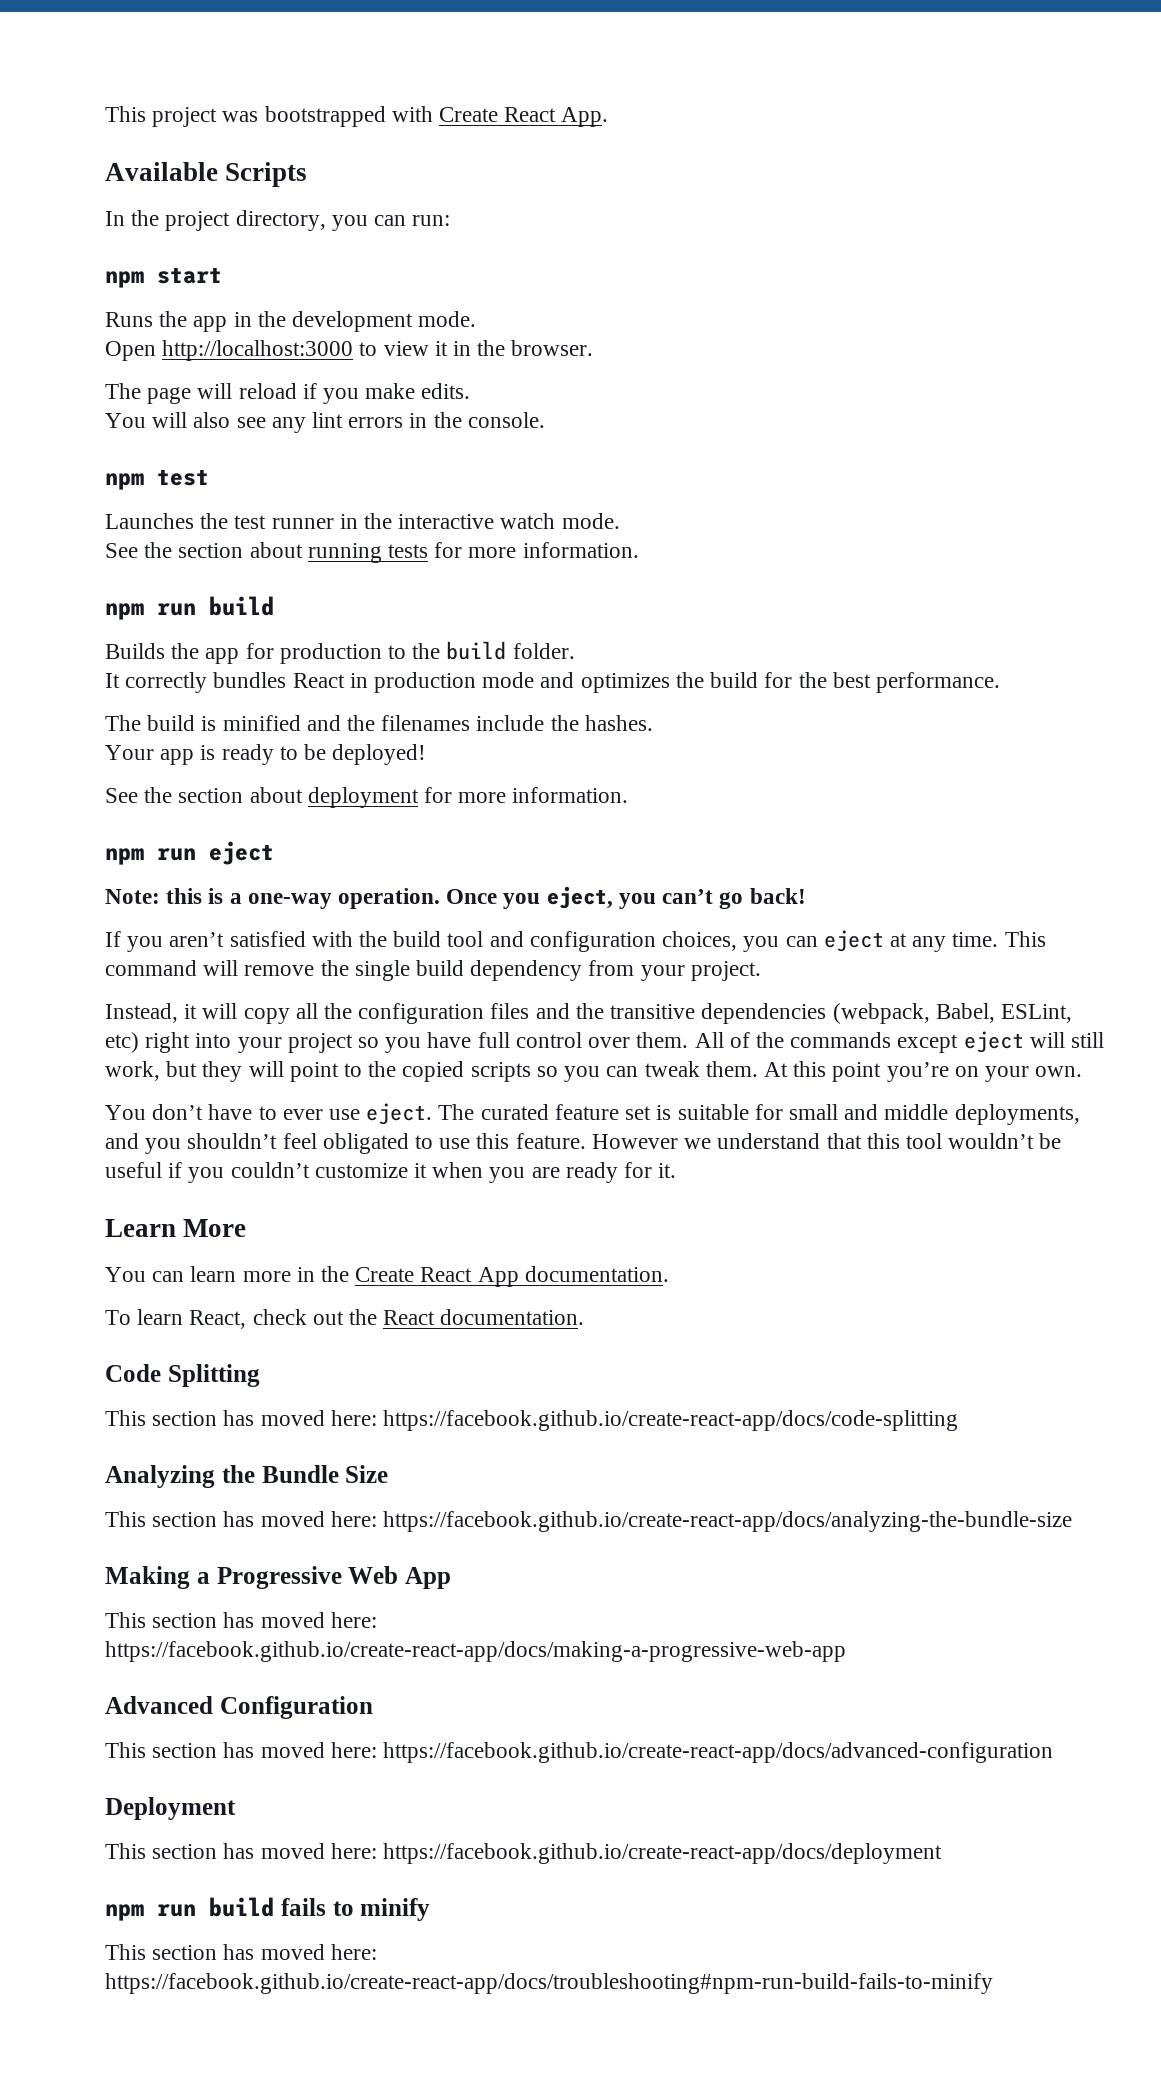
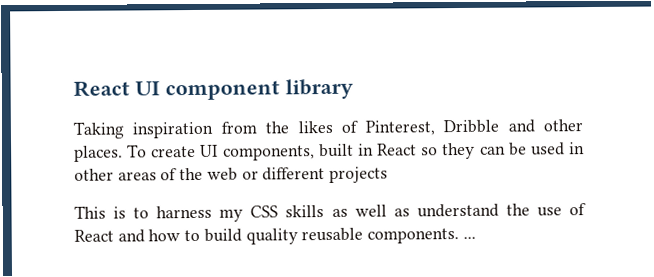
- This project was bootstrapped with Create React App.
- Available Scripts
- In the project directory, you can run:
- npm start
- Runs the app in the development mode.
- Open http://localhost:3000 to view it in the browser.
- The page will reload if you make edits.
- You will also see any lint errors in the console.
- npm test
- Launches the test runner in the interactive watch mode.
- See the section about running tests for more information.
- npm run build
- Builds the app for production to the build folder.
- It correctly bundles React in production mode and optimizes the build for the best performance.
- The build is minified and the filenames include the hashes.
- Your app is ready to be deployed!
- See the section about deployment for more information.
- npm run eject
- Note: this is a one-way operation. Once you eject, you can’t go back!
- If you aren’t satisfied with the build tool and configuration choices, you can eject at any time. This command will remove the single build dependency from your project.
- Instead, it will copy all the configuration files and the transitive dependencies (webpack, Babel, ESLint, etc) right into your project so you have full control over them. All of the commands except eject will still work, but they will point to the copied scripts so you can tweak them. At this point you’re on your own.
- You don’t have to ever use eject. The curated feature set is suitable for small and middle deployments, and you shouldn’t feel obligated to use this feature. However we understand that this tool wouldn’t be useful if you couldn’t customize it when you are ready for it.
- Learn More
- You can learn more in the Create React App documentation.
- To learn React, check out the React documentation.
- Code Splitting
- This section has moved here: https://facebook.github.io/create-react-app/docs/code-splitting
- Analyzing the Bundle Size
- This section has moved here: https://facebook.github.io/create-react-app/docs/analyzing-the-bundle-size
- Making a Progressive Web App
- This section has moved here: https://facebook.github.io/create-react-app/docs/making-a-progressive-web-app
- Advanced Configuration
- This section has moved here: https://facebook.github.io/create-react-app/docs/advanced-configuration
- Deployment
- This section has moved here: https://facebook.github.io/create-react-app/docs/deployment
- npm run build fails to minify
- This section has moved here: https://facebook.github.io/create-react-app/docs/troubleshooting#npm-run-build-fails-to-minify
+ React UI component library
+ Taking inspiration from the likes of Pinterest, Dribble and other places. To create UI components, built in React so they can be used in other areas of the web or different projects
+ This is to harness my CSS skills as well as understand the use of React and how to build quality reusable components. ...

